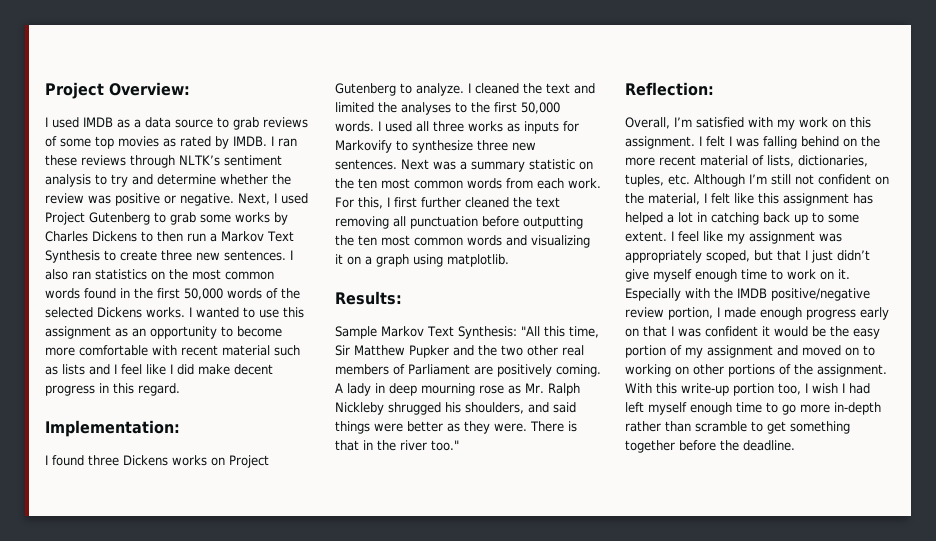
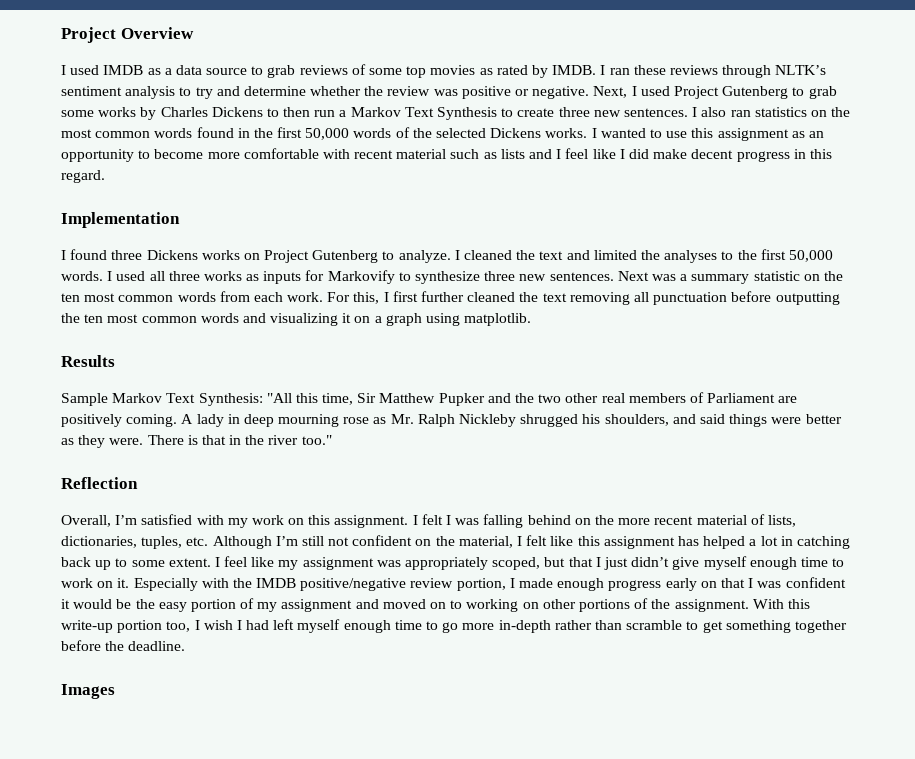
- Project Overview:
+ Project Overview
- Implementation:
+ Implementation
- Results:
+ Results
- Reflection:
+ Reflection
+ Images

